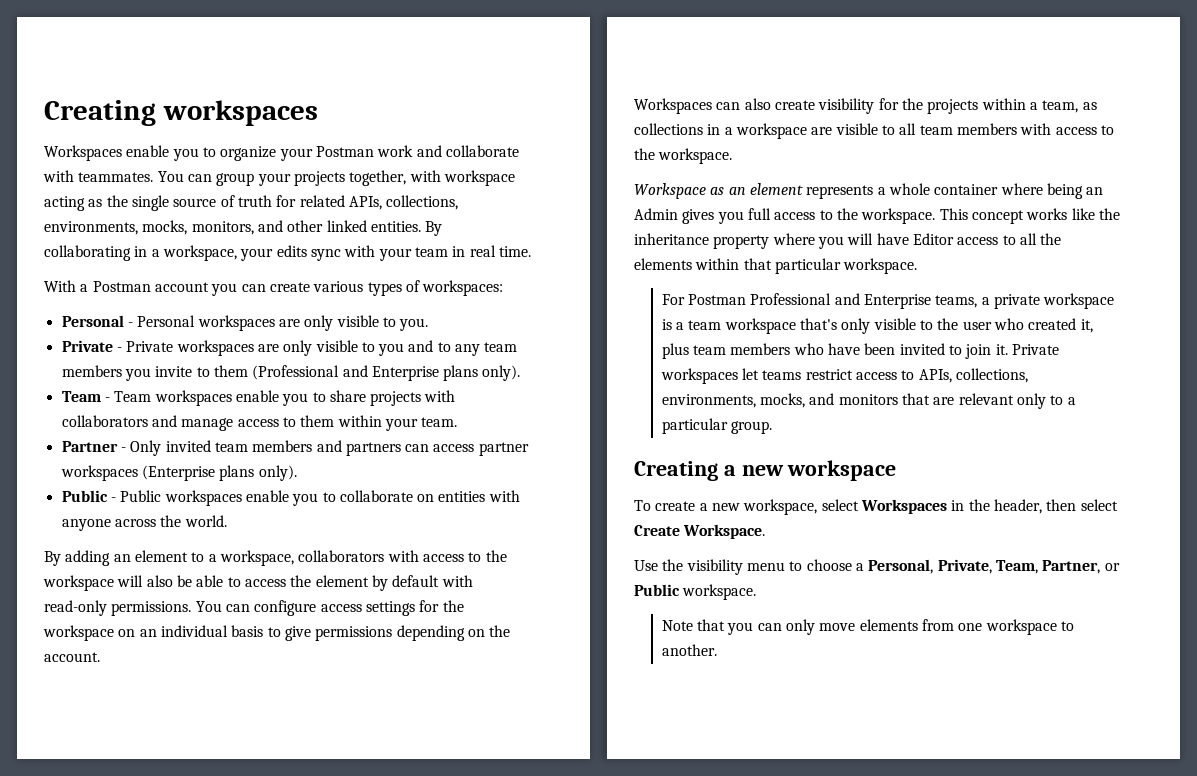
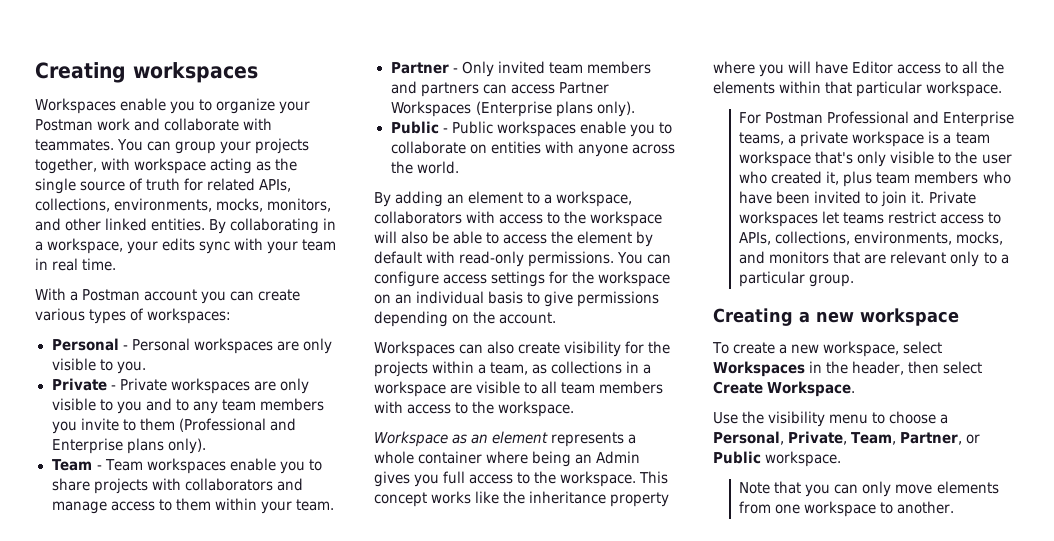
- Partner - Only invited team members and partners can access partner workspaces (Enterprise plans only).
+ Partner - Only invited team members and partners can access Partner Workspaces (Enterprise plans only).

